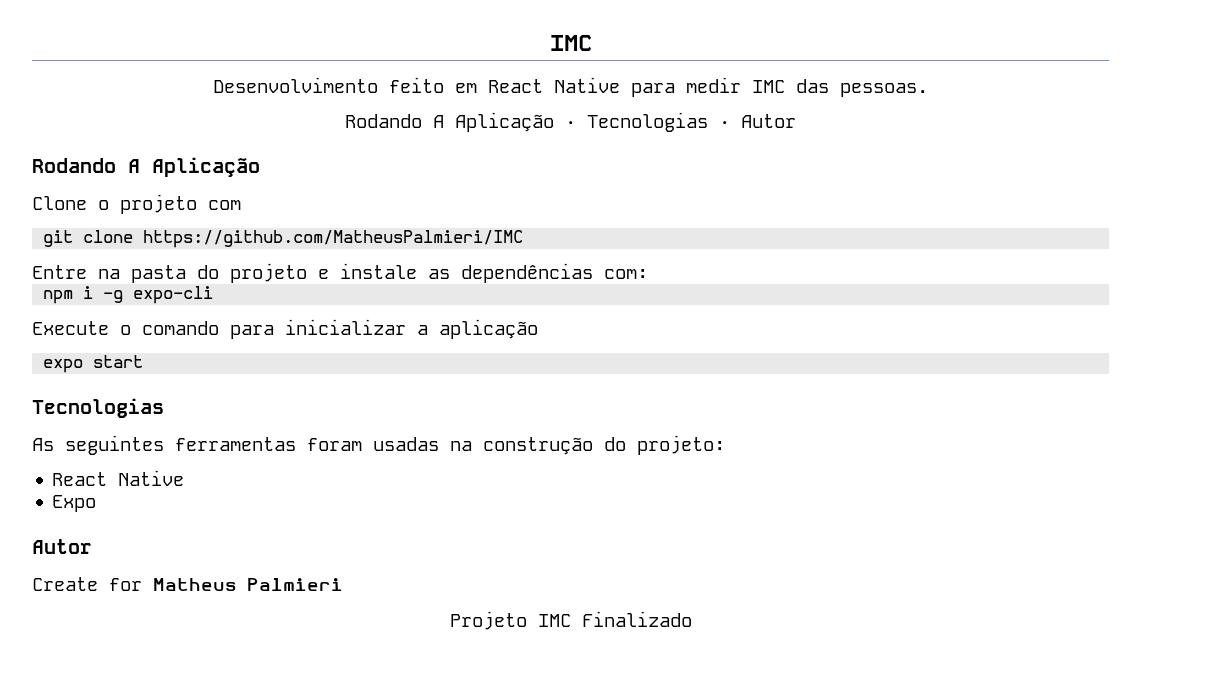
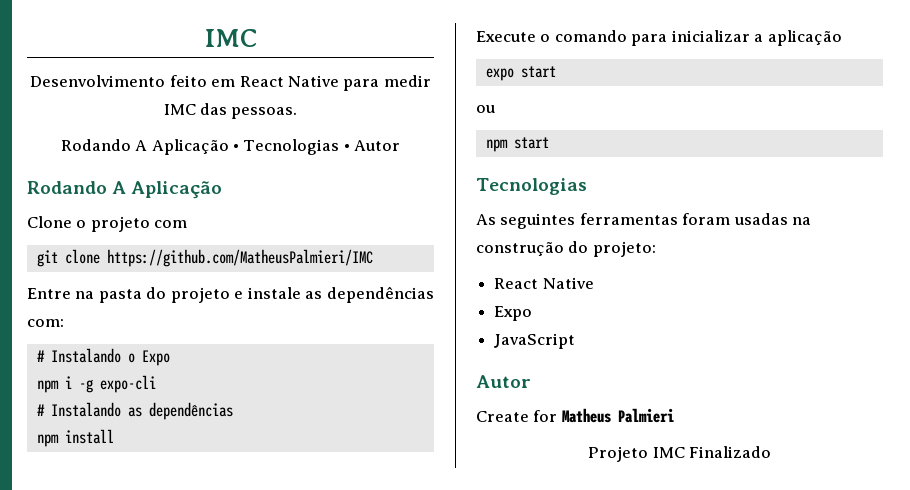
+ # Instalando o Expo
+ # Instalando as dependências
+ npm install
+ ou
+ npm start
+ JavaScript

